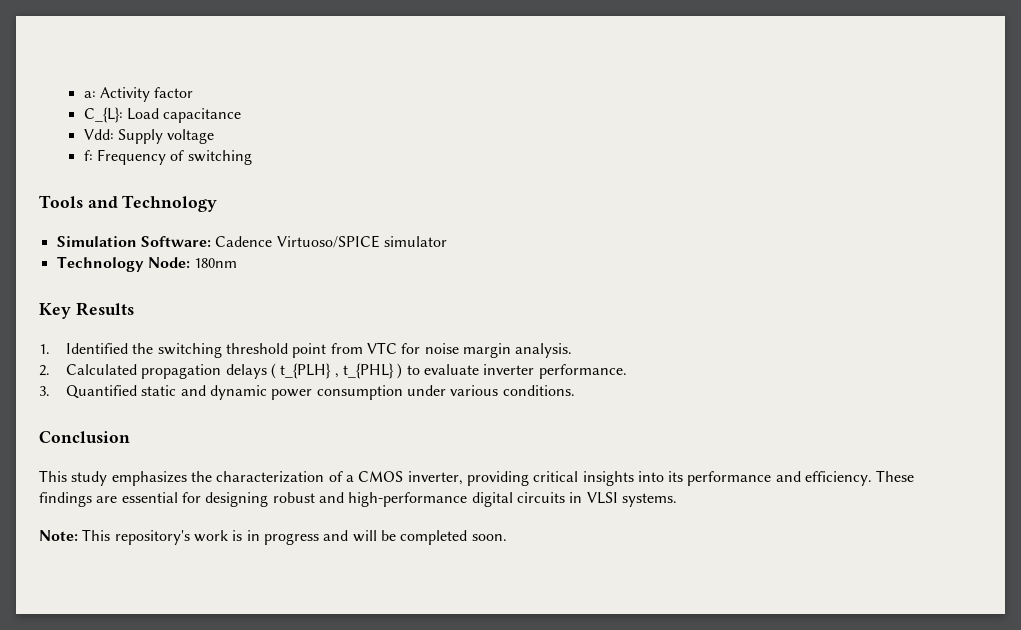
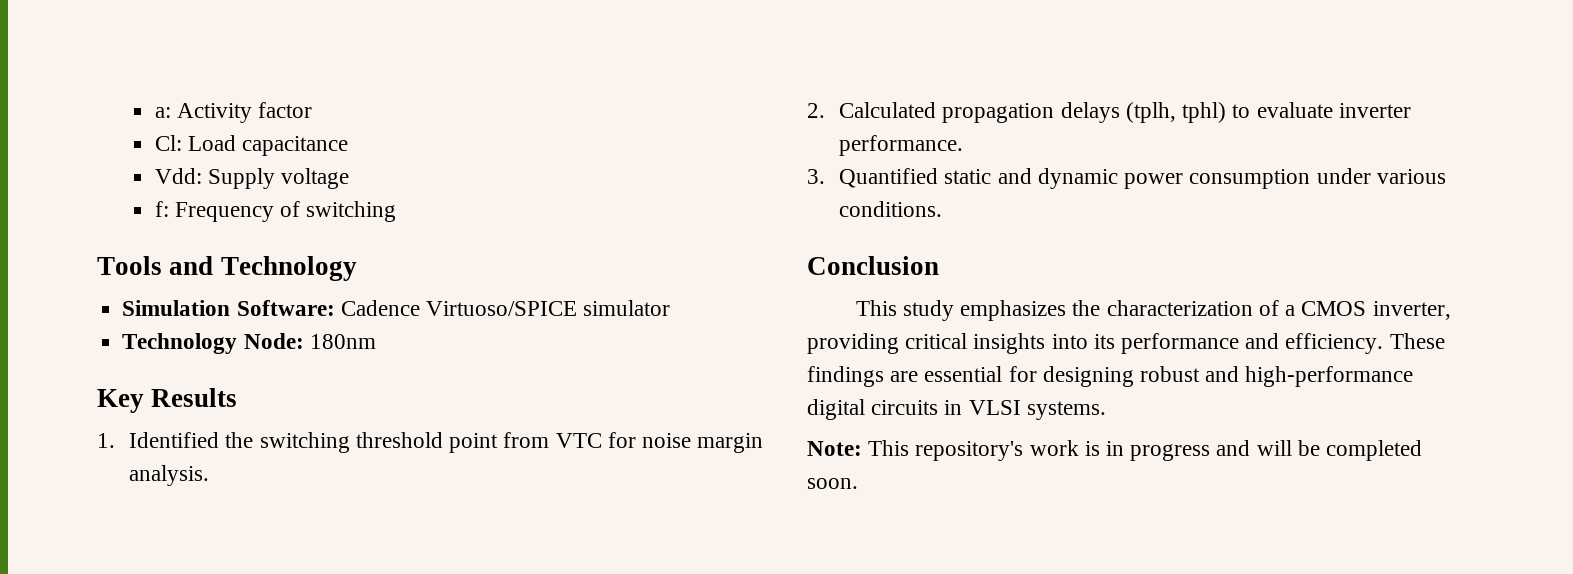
- C_{L}: Load capacitance
+ Cl: Load capacitance
- 2. Calculated propagation delays ( t_{PLH} , t_{PHL} ) to evaluate inverter performance.
+ 2. Calculated propagation delays (tplh, tphl) to evaluate inverter performance.

